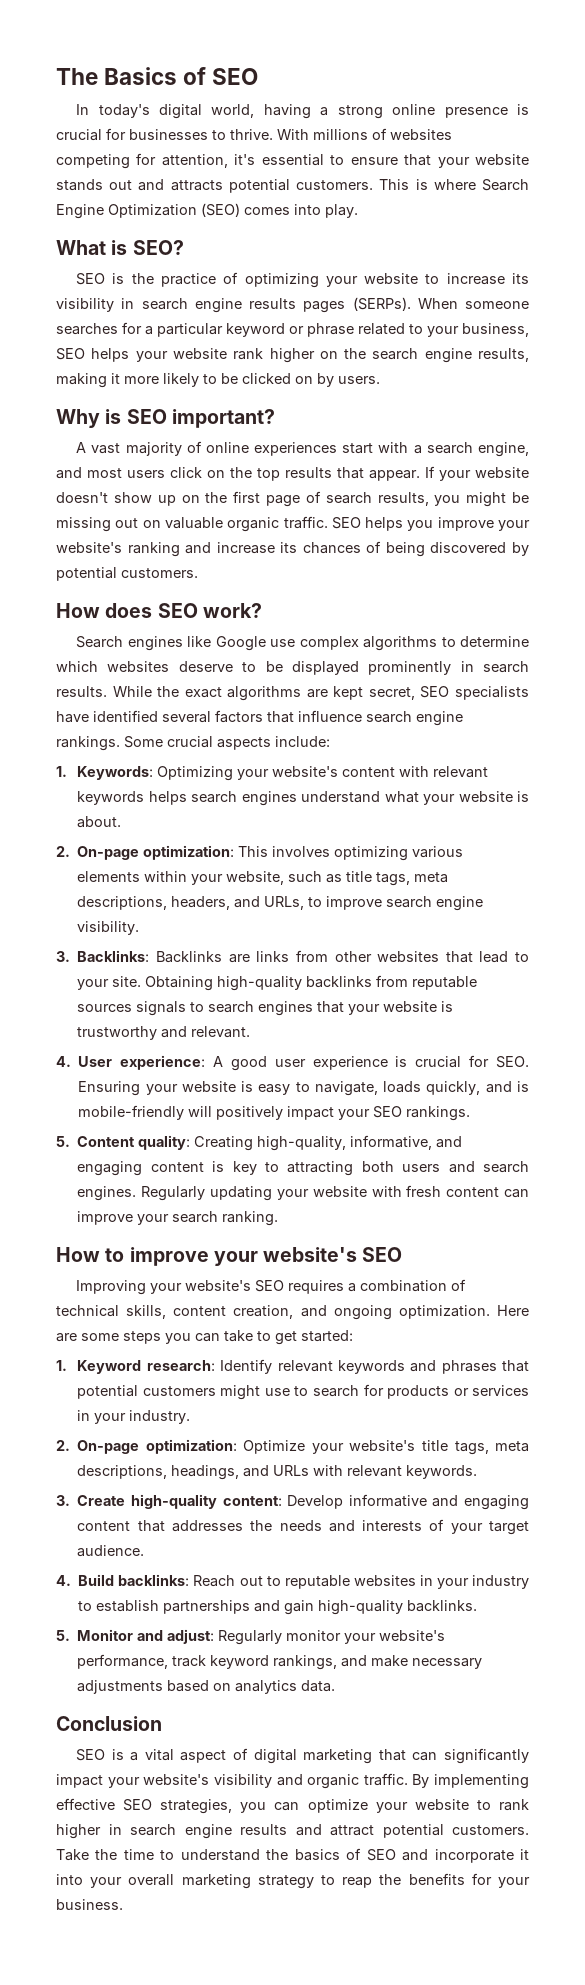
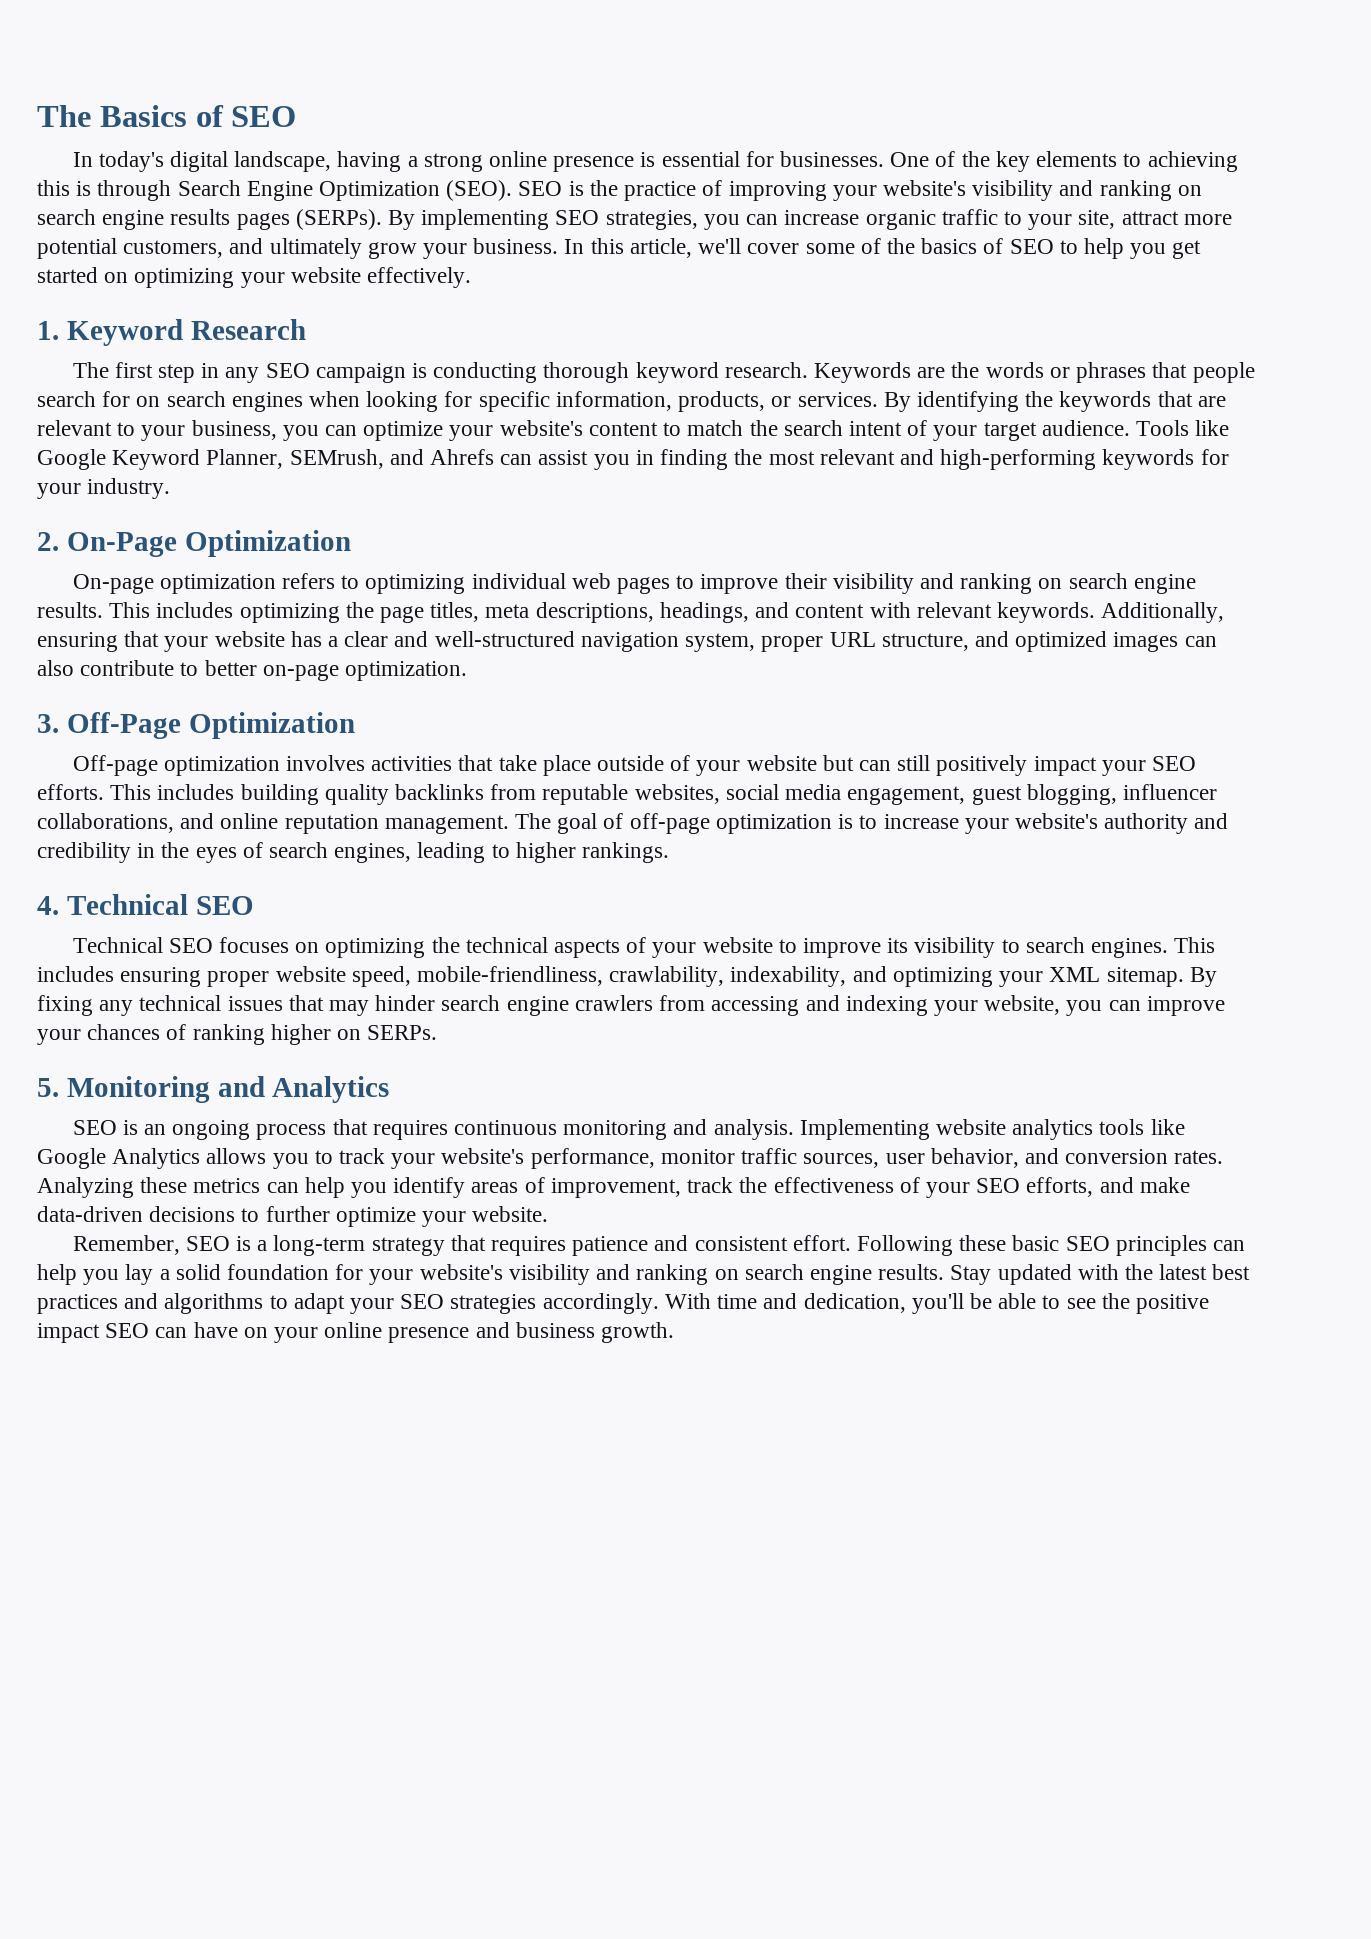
- In today's digital world, having a strong online presence is crucial for businesses to thrive. With millions of websites competing for attention, it's essential to ensure that your website stands out and attracts potential customers. This is where Search Engine Optimization (SEO) comes into play.
- What is SEO?
- SEO is the practice of optimizing your website to increase its visibility in search engine results pages (SERPs).
+ In today's digital landscape, having a strong online presence is essential for businesses. One of the key elements to achieving this is through Search Engine Optimization (SEO). SEO is the practice of improving your website's visibility and ranking on search engine results pages (SERPs).
- When someone searches for a particular keyword or phrase related to your business, SEO helps your website rank higher on the search engine results, making it more likely to be clicked on by users.
- Why is SEO important?
- A vast majority of online experiences start with a search engine, and most users click on the top results that appear. If your website doesn't show up on the first page of search results, you might be missing out on valuable organic traffic. SEO helps you improve your website's ranking and increase its chances of being discovered by potential customers.
- How does SEO work?
- Search engines like Google use complex algorithms to determine which websites deserve to be displayed prominently in search results. While the exact algorithms are kept secret, SEO specialists have identified several factors that influence search engine rankings. Some crucial aspects include:
- 1. Keywords: Optimizing your website's content with relevant keywords helps search engines understand what your website is about.
- 2. On-page optimization: This involves optimizing various elements within your website, such as title tags, meta descriptions, headers, and URLs, to improve search engine visibility.
- 3. Backlinks: Backlinks are links from other websites that lead to your site. Obtaining high-quality backlinks from reputable sources signals to search engines that your website is trustworthy and relevant.
- 4. User experience: A good user experience is crucial for SEO. Ensuring your website is easy to navigate, loads quickly, and is mobile-friendly will positively impact your SEO rankings.
- 5. Content quality: Creating high-quality, informative, and engaging content is key to attracting both users and search engines. Regularly updating your website with fresh content can improve your search ranking.
- How to improve your website's SEO
- Improving your website's SEO requires a combination of technical skills, content creation, and ongoing optimization. Here are some steps you can take to get started:
- 1. Keyword research: Identify relevant keywords and phrases that potential customers might use to search for products or services in your industry.
- 2. On-page optimization: Optimize your website's title tags, meta descriptions, headings, and URLs with relevant keywords.
- 3. Create high-quality content: Develop informative and engaging content that addresses the needs and interests of your target audience.
- 4. Build backlinks: Reach out to reputable websites in your industry to establish partnerships and gain high-quality backlinks.
- 5. Monitor and adjust: Regularly monitor your website's performance, track keyword rankings, and make necessary adjustments based on analytics data.
- Conclusion
- SEO is a vital aspect of digital marketing that can significantly impact your website's visibility and organic traffic. By implementing effective SEO strategies, you can optimize your website to rank higher in search engine results and attract potential customers. Take the time to understand the basics of SEO and incorporate it into your overall marketing strategy to reap the benefits for your business.
+ By implementing SEO strategies, you can increase organic traffic to your site, attract more potential customers, and ultimately grow your business. In this article, we'll cover some of the basics of SEO to help you get started on optimizing your website effectively.
+ 1. Keyword Research
+ The first step in any SEO campaign is conducting thorough keyword research. Keywords are the words or phrases that people search for on search engines when looking for specific information, products, or services. By identifying the keywords that are relevant to your business, you can optimize your website's content to match the search intent of your target audience. Tools like Google Keyword Planner, SEMrush, and Ahrefs can assist you in finding the most relevant and high-performing keywords for your industry.
+ 2. On-Page Optimization
+ On-page optimization refers to optimizing individual web pages to improve their visibility and ranking on search engine results. This includes optimizing the page titles, meta descriptions, headings, and content with relevant keywords. Additionally, ensuring that your website has a clear and well-structured navigation system, proper URL structure, and optimized images can also contribute to better on-page optimization.
+ 3. Off-Page Optimization
+ Off-page optimization involves activities that take place outside of your website but can still positively impact your SEO efforts. This includes building quality backlinks from reputable websites, social media engagement, guest blogging, influencer collaborations, and online reputation management. The goal of off-page optimization is to increase your website's authority and credibility in the eyes of search engines, leading to higher rankings.
+ 4. Technical SEO
+ Technical SEO focuses on optimizing the technical aspects of your website to improve its visibility to search engines. This includes ensuring proper website speed, mobile-friendliness, crawlability, indexability, and optimizing your XML sitemap. By fixing any technical issues that may hinder search engine crawlers from accessing and indexing your website, you can improve your chances of ranking higher on SERPs.
+ 5. Monitoring and Analytics
+ SEO is an ongoing process that requires continuous monitoring and analysis. Implementing website analytics tools like Google Analytics allows you to track your website's performance, monitor traffic sources, user behavior, and conversion rates. Analyzing these metrics can help you identify areas of improvement, track the effectiveness of your SEO efforts, and make data-driven decisions to further optimize your website.
+ Remember, SEO is a long-term strategy that requires patience and consistent effort. Following these basic SEO principles can help you lay a solid foundation for your website's visibility and ranking on search engine results. Stay updated with the latest best practices and algorithms to adapt your SEO strategies accordingly. With time and dedication, you'll be able to see the positive impact SEO can have on your online presence and business growth.

